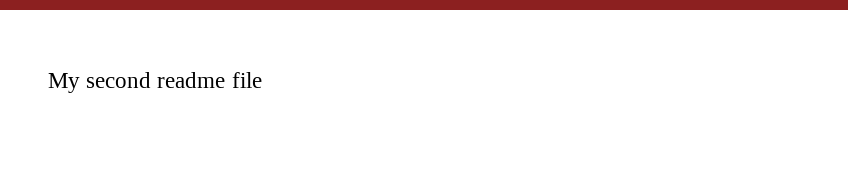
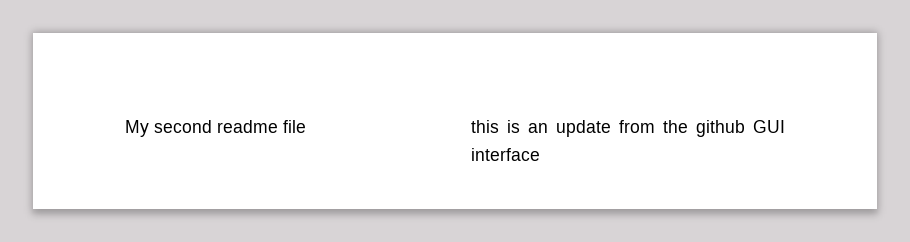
+ this is an update from the github GUI interface

